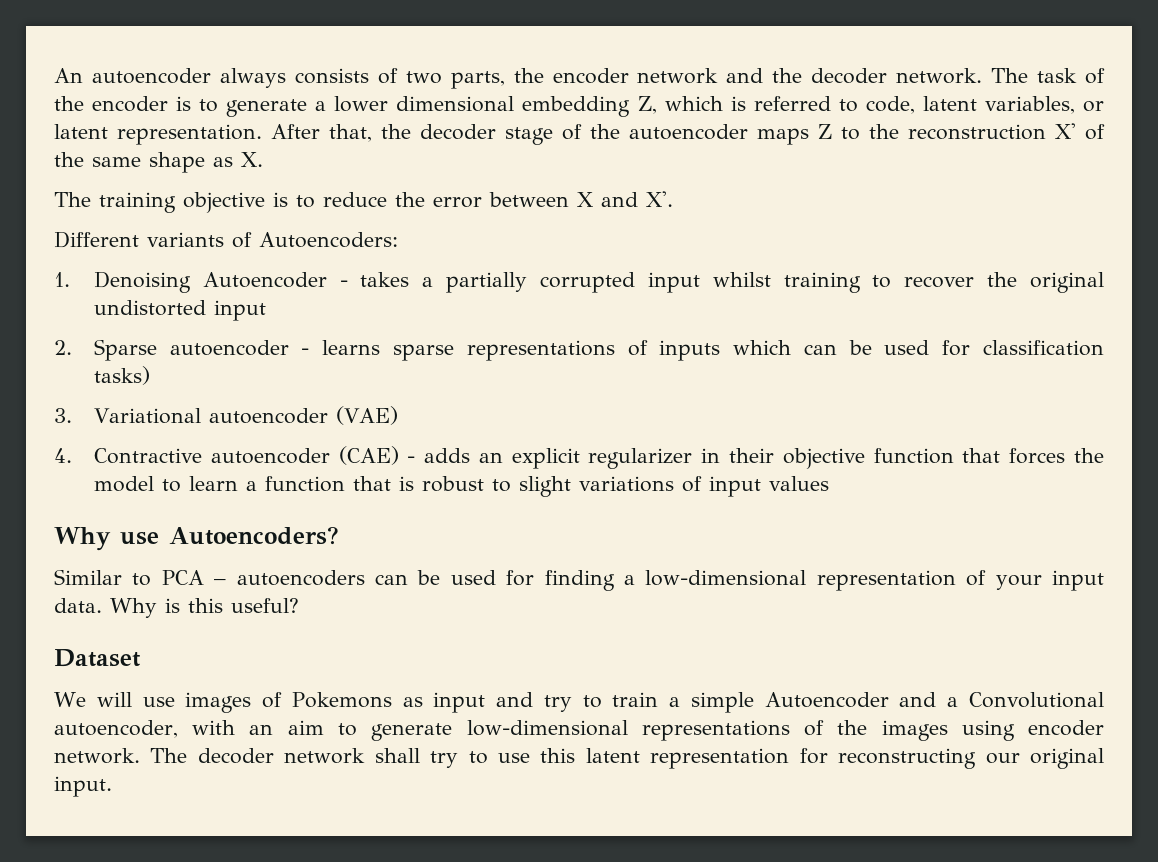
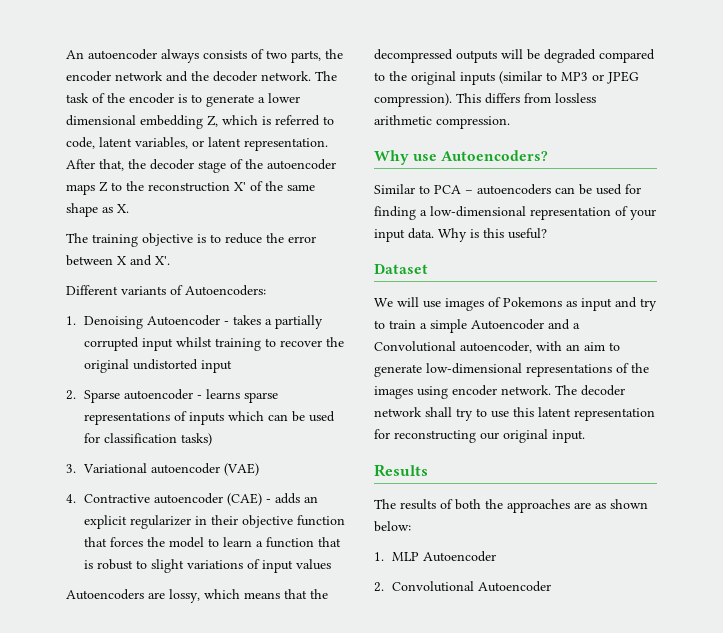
+ Autoencoders are lossy, which means that the decompressed outputs will be degraded compared to the original inputs (similar to MP3 or JPEG compression). This differs from lossless arithmetic compression.
+ Results
+ The results of both the approaches are as shown below:
+ 1. MLP Autoencoder
+ 2. Convolutional Autoencoder

